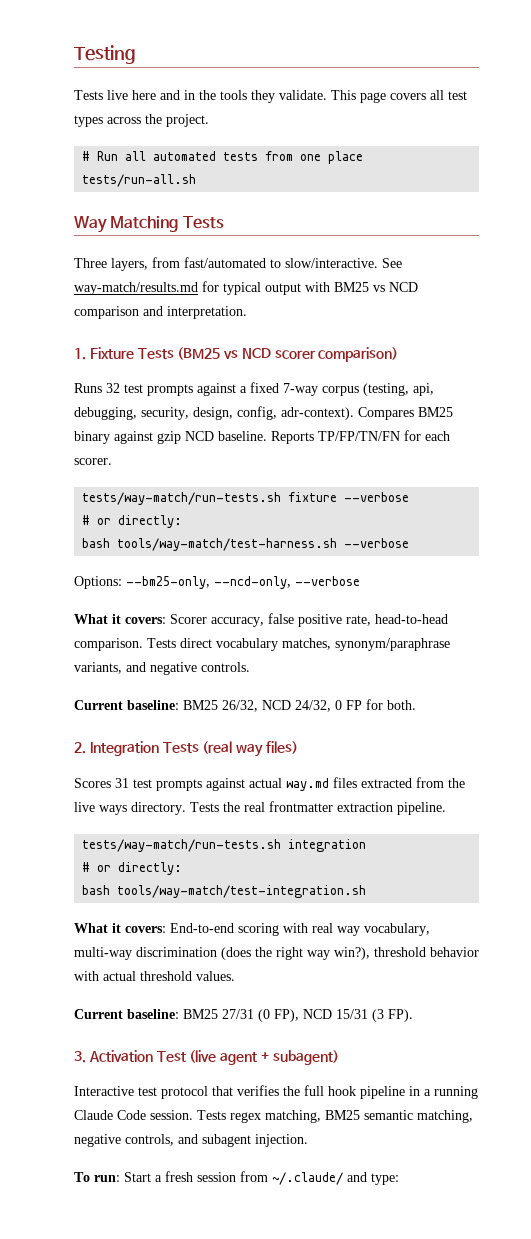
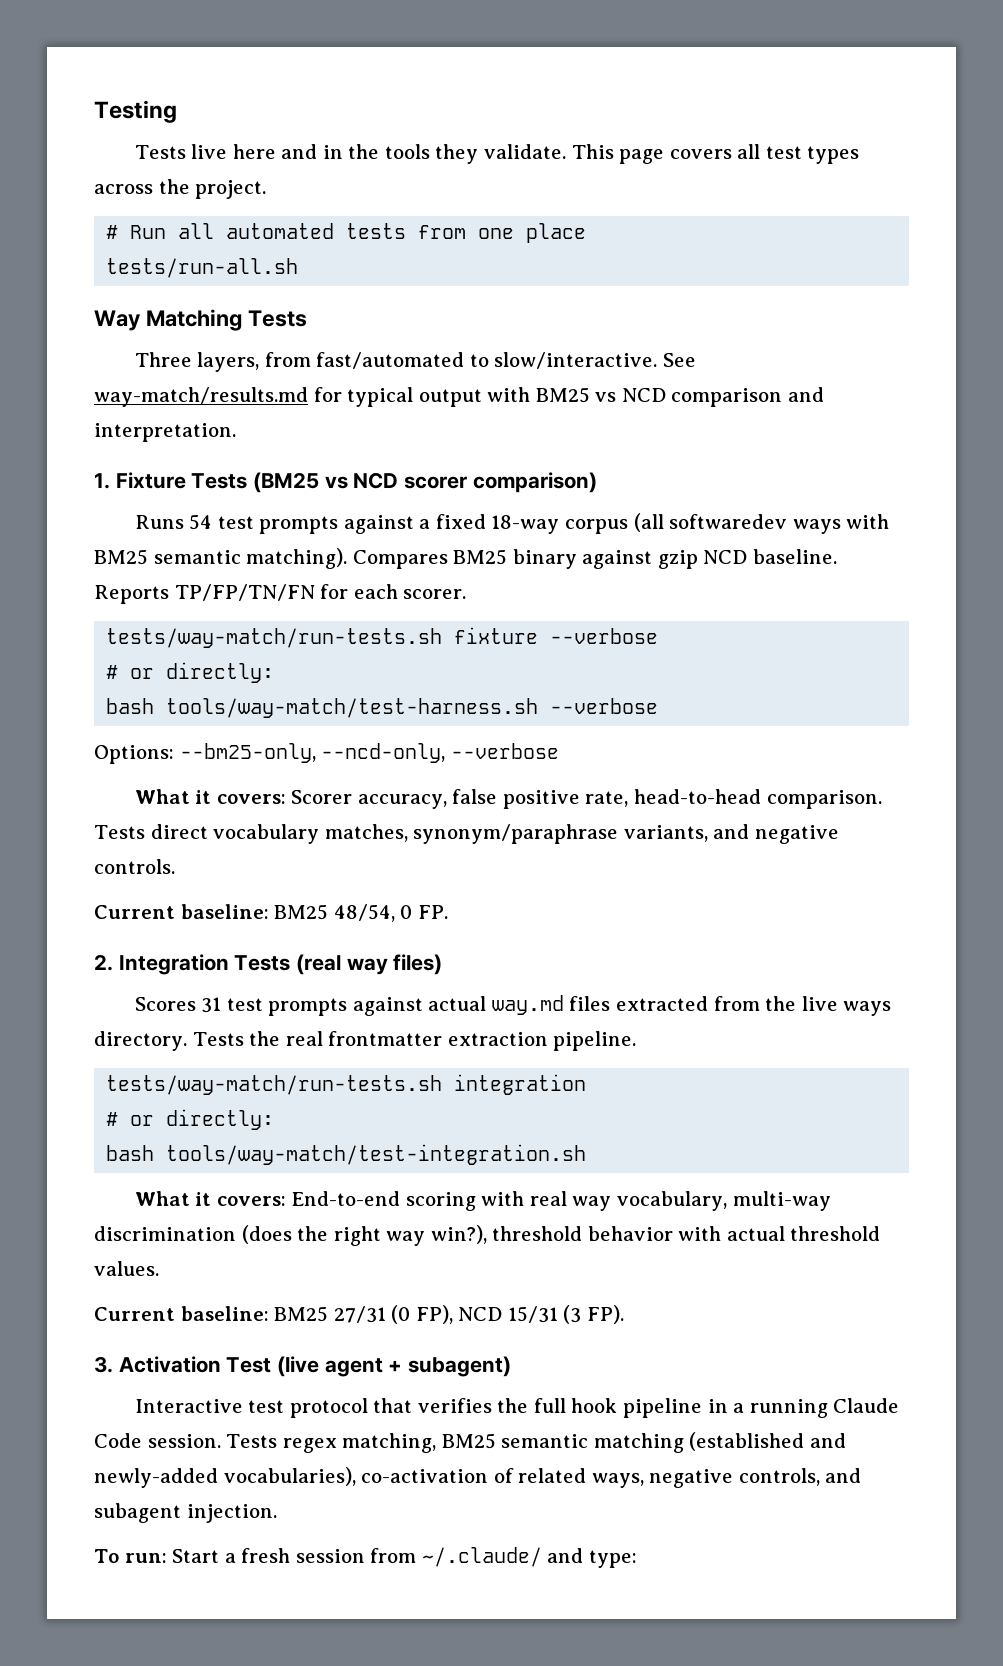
- Runs 32 test prompts against a fixed 7-way corpus (testing, api, debugging, security, design, config, adr-context).
+ Runs 54 test prompts against a fixed 18-way corpus (all softwaredev ways with BM25 semantic matching).
- Current baseline: BM25 26/32, NCD 24/32, 0 FP for both.
+ Current baseline: BM25 48/54, 0 FP.
- Tests regex matching, BM25 semantic matching, negative controls, and subagent injection.
+ Tests regex matching, BM25 semantic matching (established and newly-added vocabularies), co-activation of related ways, negative controls, and subagent injection.

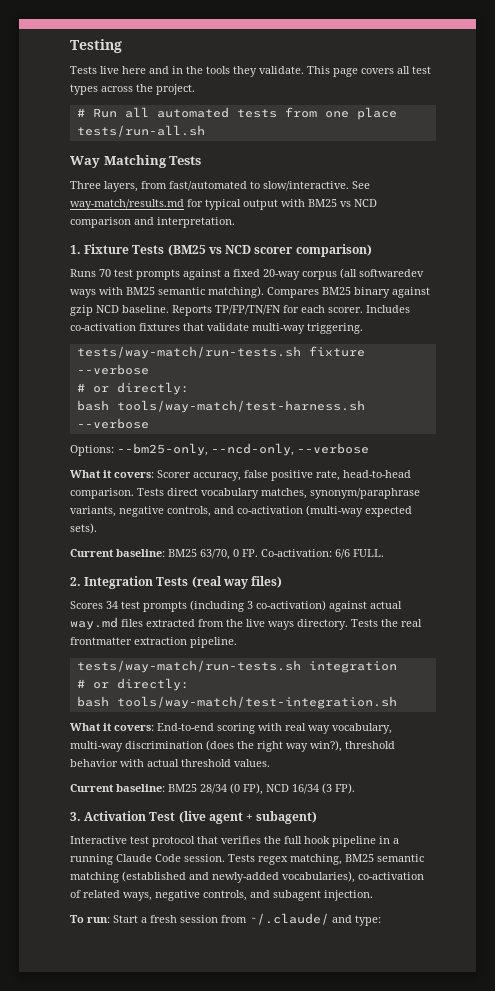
- Runs 54 test prompts against a fixed 18-way corpus (all softwaredev ways with BM25 semantic matching).
+ Runs 70 test prompts against a fixed 20-way corpus (all softwaredev ways with BM25 semantic matching).
+ Includes co-activation fixtures that validate multi-way triggering.
- Tests direct vocabulary matches, synonym/paraphrase variants, and negative controls.
- Current baseline: BM25 48/54, 0 FP.
+ Tests direct vocabulary matches, synonym/paraphrase variants, negative controls, and co-activation (multi-way expected sets).
+ Current baseline: BM25 63/70, 0 FP. Co-activation: 6/6 FULL.
- Scores 31 test prompts against actual way.md files extracted from the live ways directory.
+ Scores 34 test prompts (including 3 co-activation) against actual way.md files extracted from the live ways directory.
- Current baseline: BM25 27/31 (0 FP), NCD 15/31 (3 FP).
+ Current baseline: BM25 28/34 (0 FP), NCD 16/34 (3 FP).

